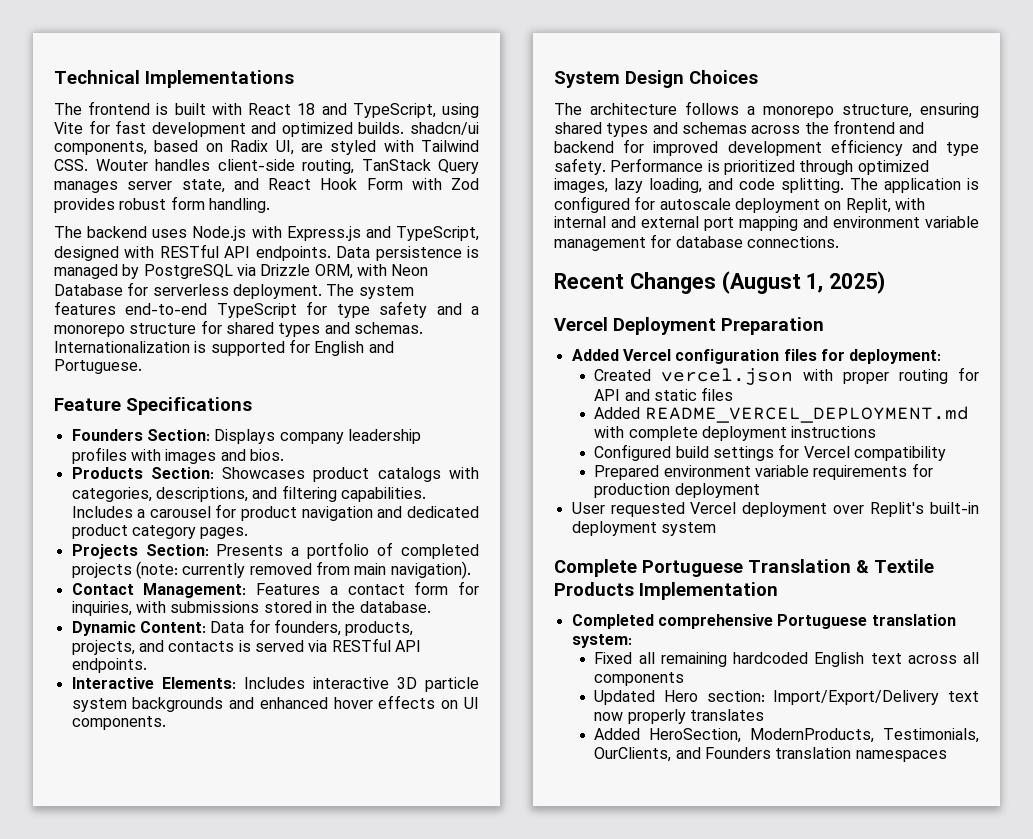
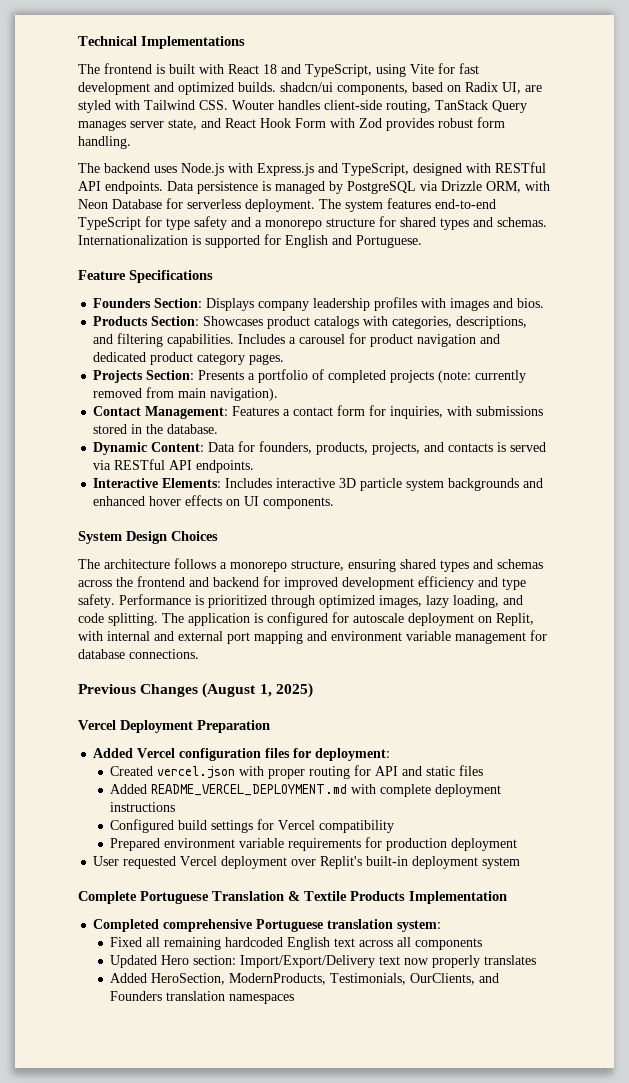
- Recent Changes (August 1, 2025)
+ Previous Changes (August 1, 2025)

